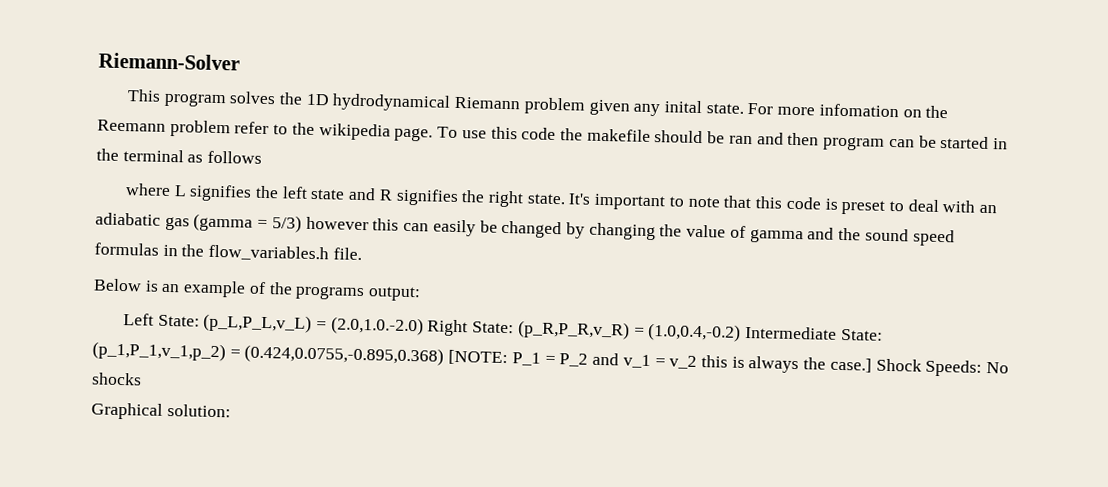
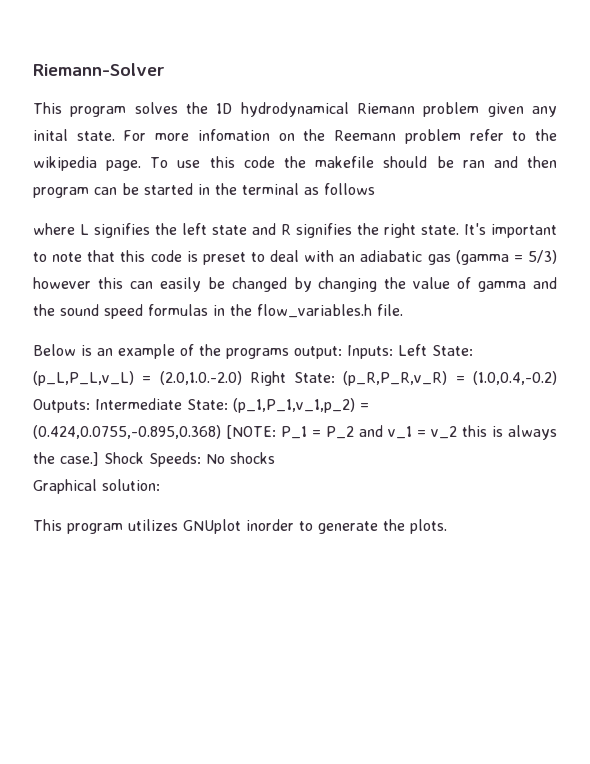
- Below is an example of the programs output:
- Left State: (p_L,P_L,v_L) = (2.0,1.0.-2.0) Right State: (p_R,P_R,v_R) = (1.0,0.4,-0.2) Intermediate State: (p_1,P_1,v_1,p_2) = (0.424,0.0755,-0.895,0.368) [NOTE: P_1 = P_2 and v_1 = v_2 this is always the case.]
+ Below is an example of the programs output: Inputs: Left State: (p_L,P_L,v_L) = (2.0,1.0.-2.0) Right State: (p_R,P_R,v_R) = (1.0,0.4,-0.2) Outputs: Intermediate State: (p_1,P_1,v_1,p_2) = (0.424,0.0755,-0.895,0.368) [NOTE: P_1 = P_2 and v_1 = v_2 this is always the case.]
+ This program utilizes GNUplot inorder to generate the plots.

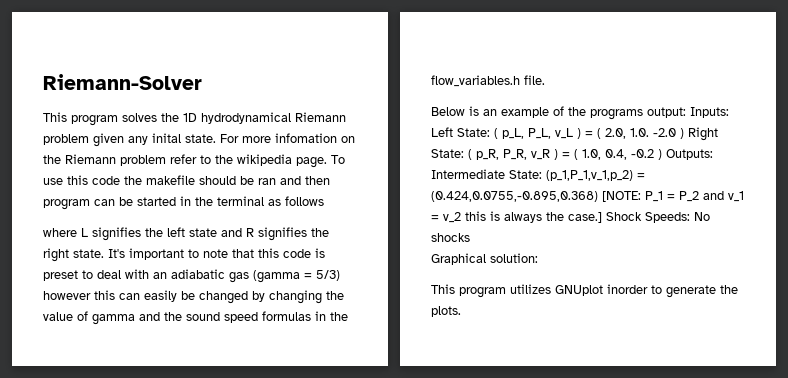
- For more infomation on the Reemann problem refer to the wikipedia page.
+ For more infomation on the Riemann problem refer to the wikipedia page.
- Below is an example of the programs output: Inputs: Left State: (p_L,P_L,v_L) = (2.0,1.0.-2.0) Right State: (p_R,P_R,v_R) = (1.0,0.4,-0.2) Outputs: Intermediate State: (p_1,P_1,v_1,p_2) = (0.424,0.0755,-0.895,0.368) [NOTE: P_1 = P_2 and v_1 = v_2 this is always the case.]
+ Below is an example of the programs output: Inputs: Left State: ( p_L, P_L, v_L ) = ( 2.0, 1.0. -2.0 ) Right State: ( p_R, P_R, v_R ) = ( 1.0, 0.4, -0.2 ) Outputs: Intermediate State: (p_1,P_1,v_1,p_2) = (0.424,0.0755,-0.895,0.368) [NOTE: P_1 = P_2 and v_1 = v_2 this is always the case.]

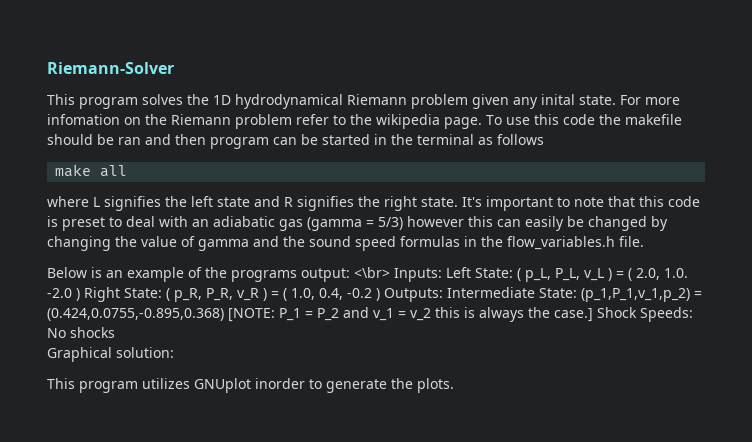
+ make all
- Below is an example of the programs output: Inputs: Left State: ( p_L, P_L, v_L ) = ( 2.0, 1.0. -2.0 ) Right State: ( p_R, P_R, v_R ) = ( 1.0, 0.4, -0.2 ) Outputs: Intermediate State: (p_1,P_1,v_1,p_2) = (0.424,0.0755,-0.895,0.368) [NOTE: P_1 = P_2 and v_1 = v_2 this is always the case.]
+ Below is an example of the programs output: <\br> Inputs: Left State: ( p_L, P_L, v_L ) = ( 2.0, 1.0. -2.0 ) Right State: ( p_R, P_R, v_R ) = ( 1.0, 0.4, -0.2 ) Outputs: Intermediate State: (p_1,P_1,v_1,p_2) = (0.424,0.0755,-0.895,0.368) [NOTE: P_1 = P_2 and v_1 = v_2 this is always the case.]

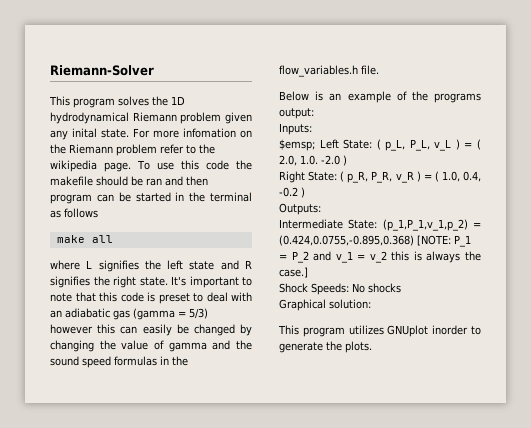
- Below is an example of the programs output: <\br> Inputs: Left State: ( p_L, P_L, v_L ) = ( 2.0, 1.0. -2.0 ) Right State: ( p_R, P_R, v_R ) = ( 1.0, 0.4, -0.2 ) Outputs: Intermediate State: (p_1,P_1,v_1,p_2) = (0.424,0.0755,-0.895,0.368) [NOTE: P_1 = P_2 and v_1 = v_2 this is always the case.] Shock Speeds: No shocks
+ Below is an example of the programs output:
+ Inputs:
+ $emsp; Left State: ( p_L, P_L, v_L ) = ( 2.0, 1.0. -2.0 )
+ Right State: ( p_R, P_R, v_R ) = ( 1.0, 0.4, -0.2 )
+ Outputs:
+ Intermediate State: (p_1,P_1,v_1,p_2) = (0.424,0.0755,-0.895,0.368) [NOTE: P_1 = P_2 and v_1 = v_2 this is always the case.]
+ Shock Speeds: No shocks

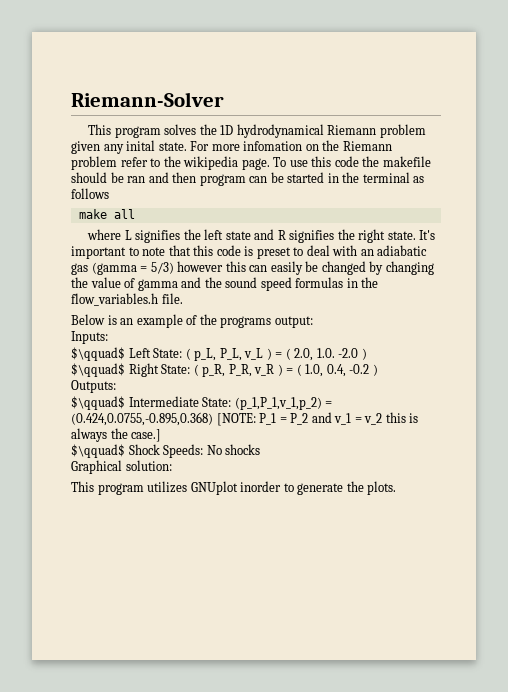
- $emsp; Left State: ( p_L, P_L, v_L ) = ( 2.0, 1.0. -2.0 )
+ $\qquad$ Left State: ( p_L, P_L, v_L ) = ( 2.0, 1.0. -2.0 )
- Right State: ( p_R, P_R, v_R ) = ( 1.0, 0.4, -0.2 )
+ $\qquad$ Right State: ( p_R, P_R, v_R ) = ( 1.0, 0.4, -0.2 )
- Intermediate State: (p_1,P_1,v_1,p_2) = (0.424,0.0755,-0.895,0.368) [NOTE: P_1 = P_2 and v_1 = v_2 this is always the case.]
+ $\qquad$ Intermediate State: (p_1,P_1,v_1,p_2) = (0.424,0.0755,-0.895,0.368) [NOTE: P_1 = P_2 and v_1 = v_2 this is always the case.]
- Shock Speeds: No shocks
+ $\qquad$ Shock Speeds: No shocks

